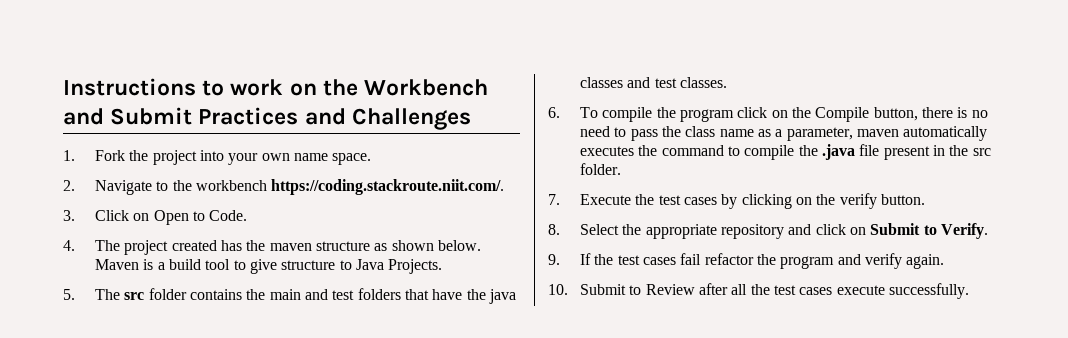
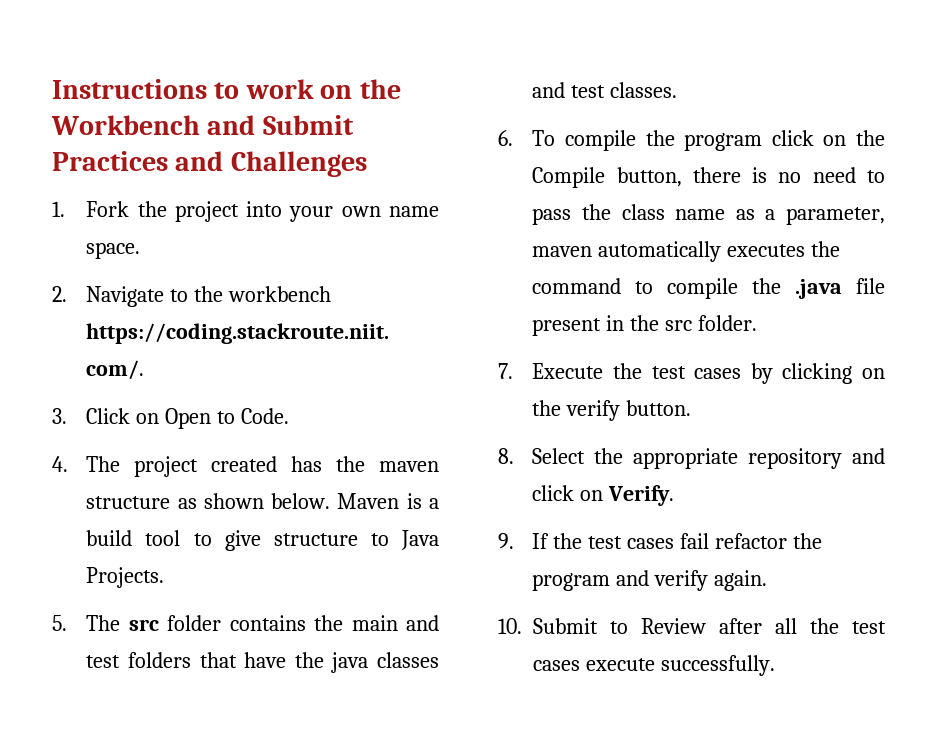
- 8. Select the appropriate repository and click on Submit to Verify.
+ 8. Select the appropriate repository and click on Verify.

